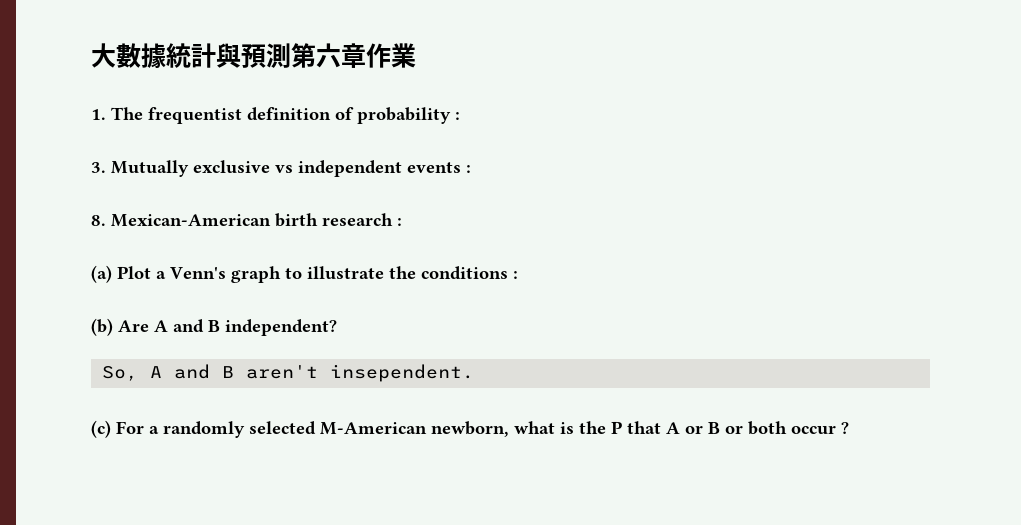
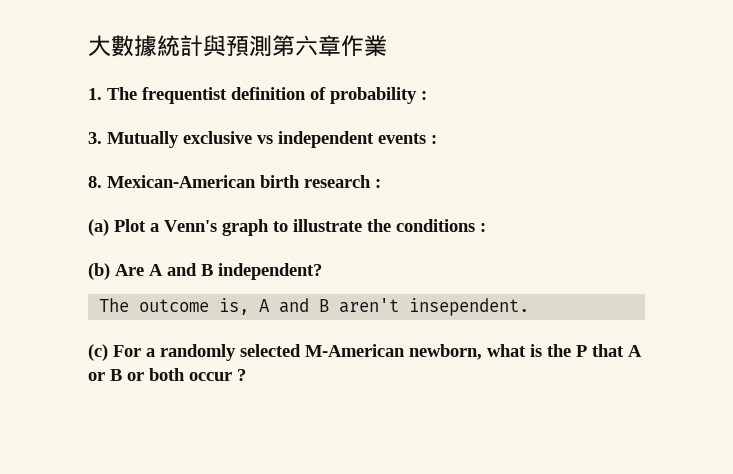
- So, A and B aren't insependent.
+ The outcome is, A and B aren't insependent.

